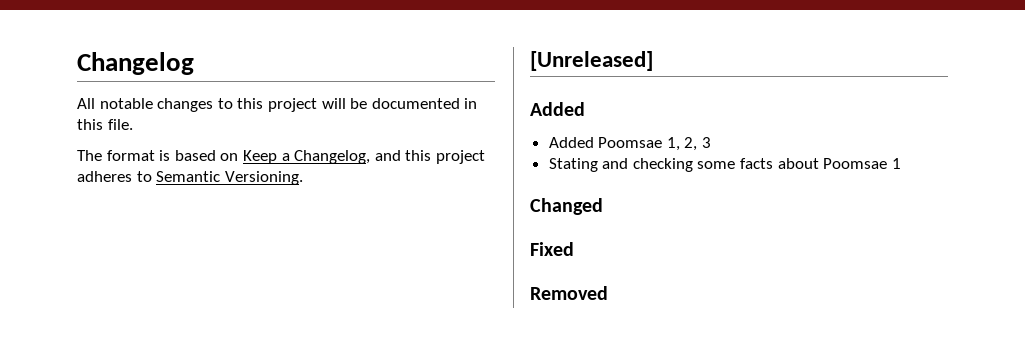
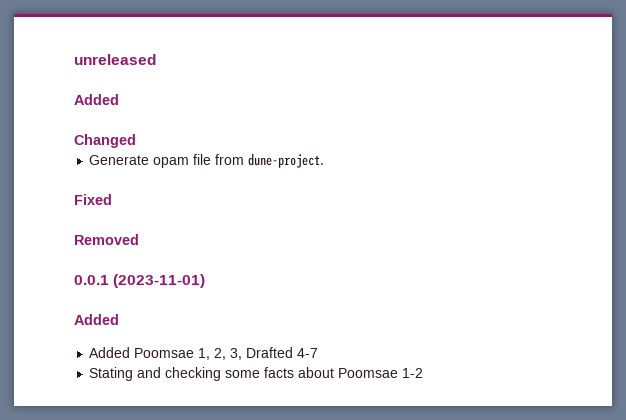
- Changelog
- All notable changes to this project will be documented in this file.
- The format is based on Keep a Changelog, and this project adheres to Semantic Versioning.
- [Unreleased]
+ unreleased
+ Added
+ Changed
+ Generate opam file from dune-project.
+ Fixed
+ Removed
+ 0.0.1 (2023-11-01)
- Added Poomsae 1, 2, 3
+ Added Poomsae 1, 2, 3, Drafted 4-7
- Stating and checking some facts about Poomsae 1
- Changed
- Fixed
- Removed
+ Stating and checking some facts about Poomsae 1-2

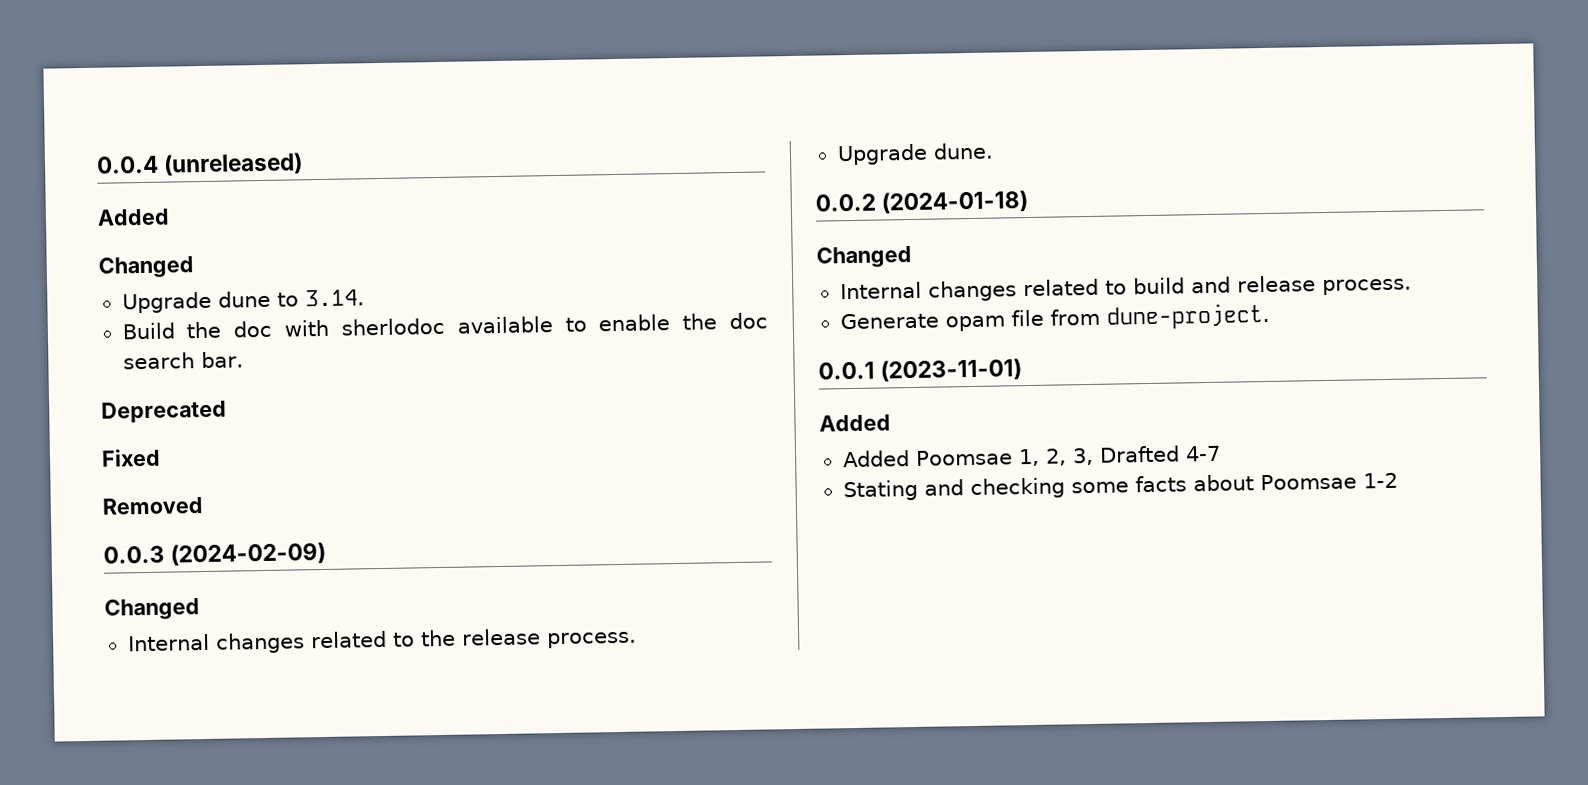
- unreleased
+ 0.0.4 (unreleased)
+ Upgrade dune to 3.14.
+ Build the doc with sherlodoc available to enable the doc search bar.
+ Deprecated
+ Fixed
+ Removed
+ 0.0.3 (2024-02-09)
+ Changed
+ Internal changes related to the release process.
+ Upgrade dune.
+ 0.0.2 (2024-01-18)
+ Changed
+ Internal changes related to build and release process.
- Fixed
- Removed

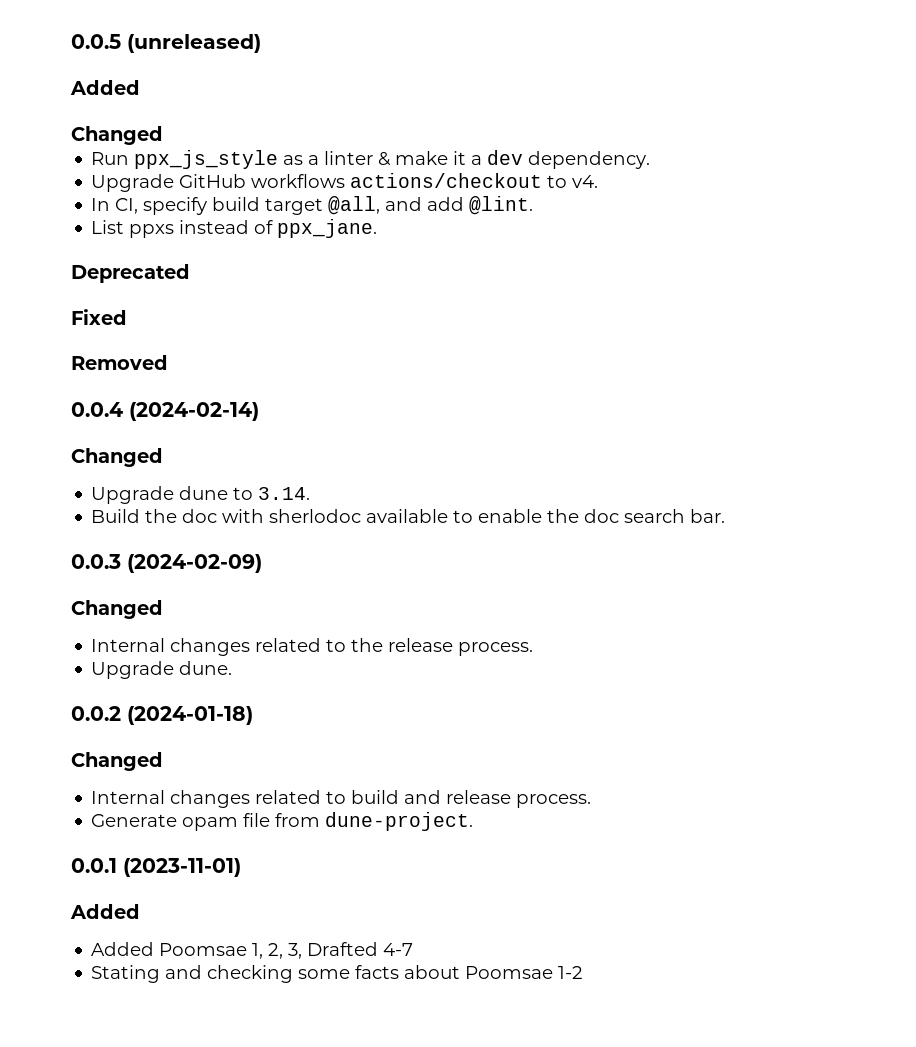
- 0.0.4 (unreleased)
+ 0.0.5 (unreleased)
+ Run ppx_js_style as a linter & make it a dev dependency.
+ Upgrade GitHub workflows actions/checkout to v4.
+ In CI, specify build target @all, and add @lint.
+ List ppxs instead of ppx_jane.
+ Deprecated
+ Fixed
+ Removed
+ 0.0.4 (2024-02-14)
+ Changed
- Deprecated
- Fixed
- Removed

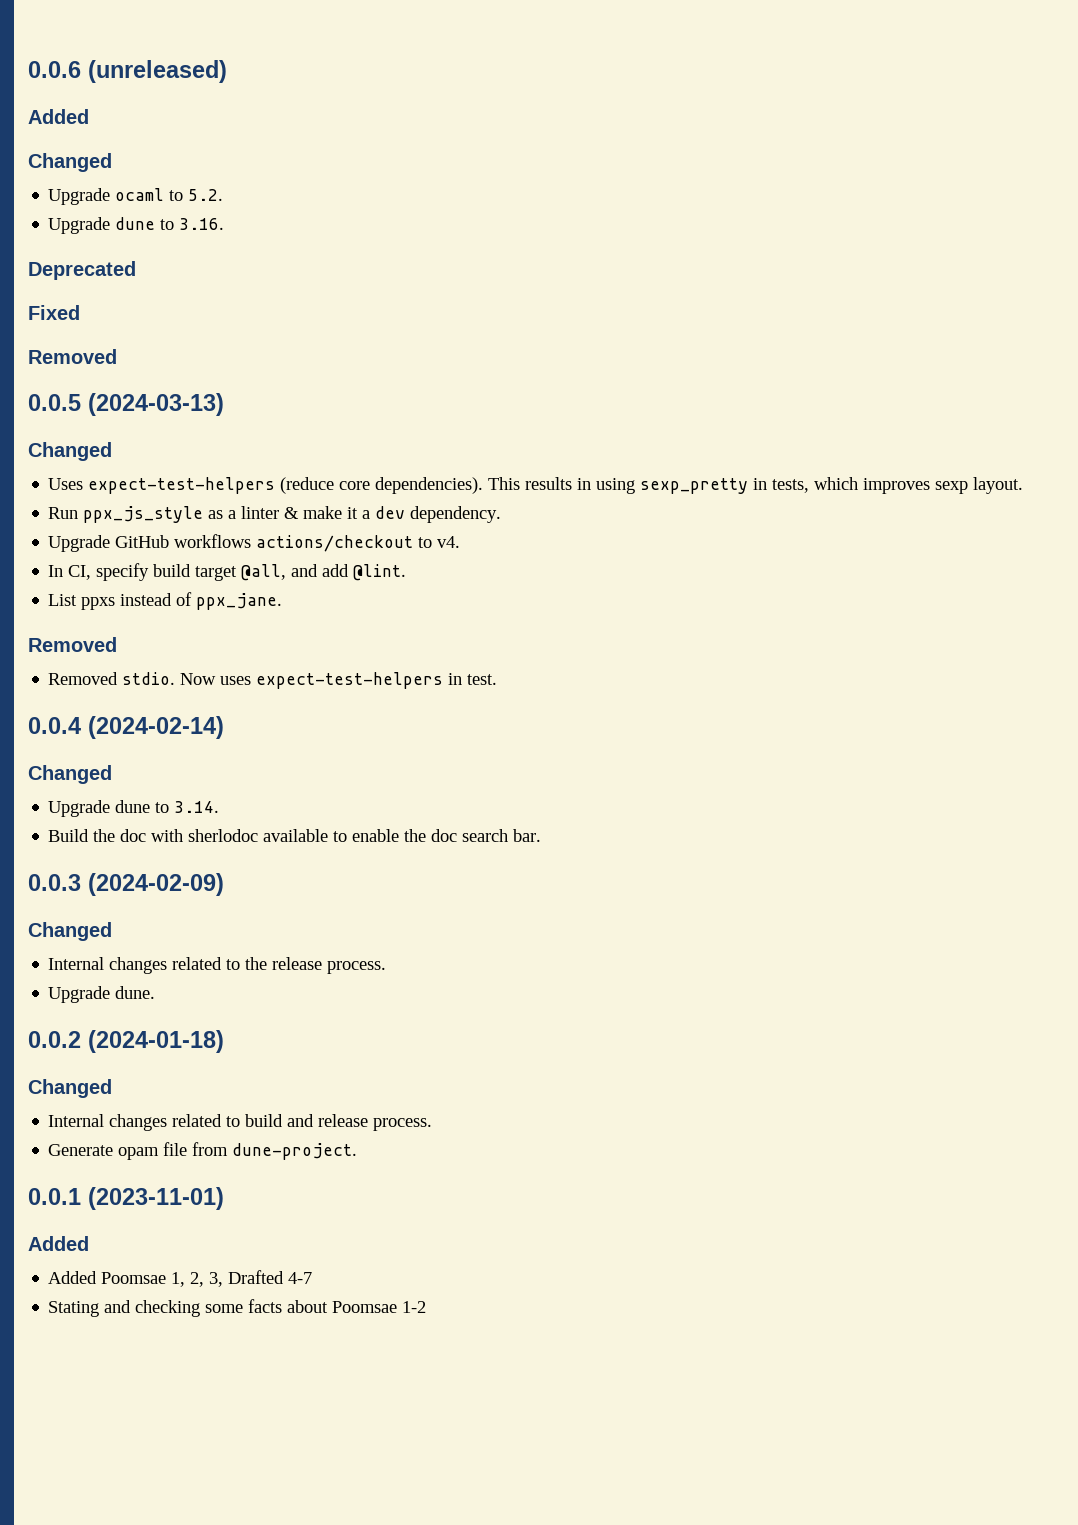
- 0.0.5 (unreleased)
+ 0.0.6 (unreleased)
+ Upgrade ocaml to 5.2.
+ Upgrade dune to 3.16.
+ Deprecated
+ Fixed
+ Removed
+ 0.0.5 (2024-03-13)
+ Changed
+ Uses expect-test-helpers (reduce core dependencies). This results in using sexp_pretty in tests, which improves sexp layout.
  List ppxs instead of ppx_jane.
- Deprecated
- Fixed
  Removed
+ Removed stdio. Now uses expect-test-helpers in test.

